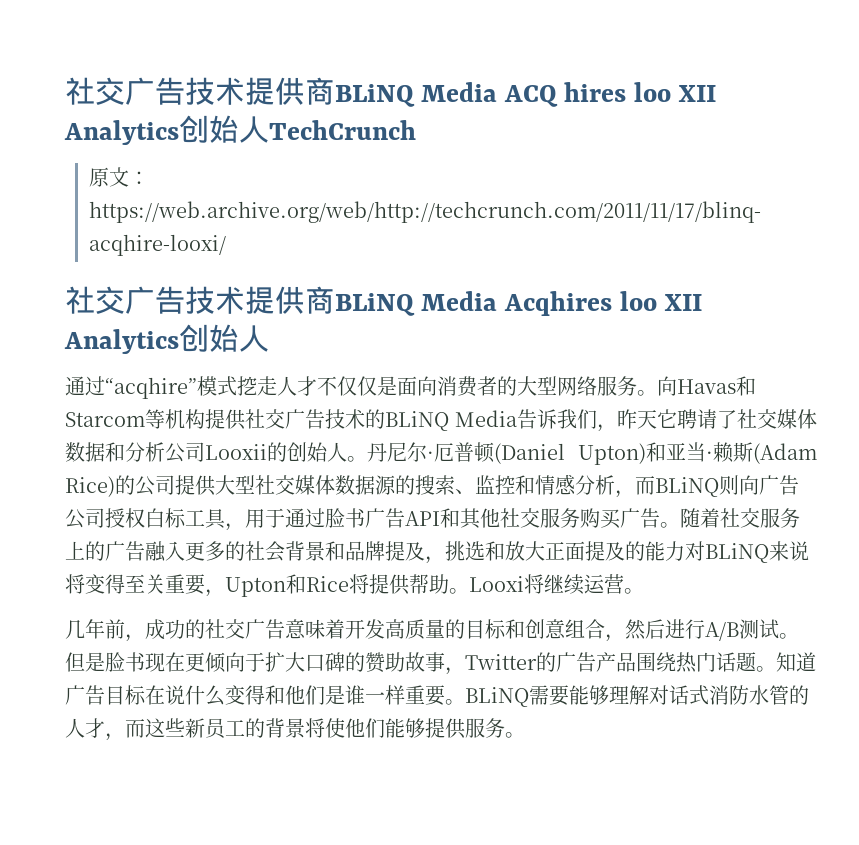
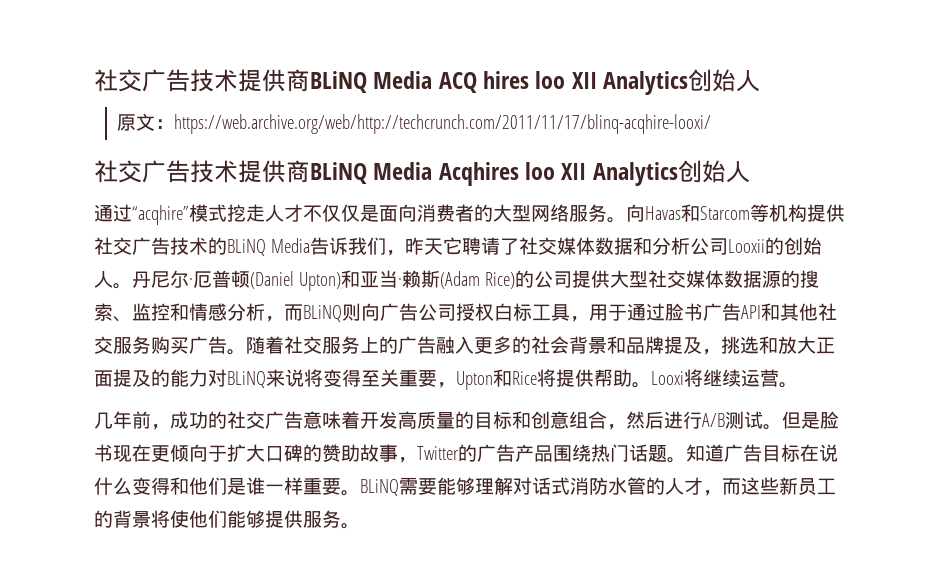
- 社交广告技术提供商BLiNQ Media ACQ hires loo XII Analytics创始人TechCrunch
+ 社交广告技术提供商BLiNQ Media ACQ hires loo XII Analytics创始人

